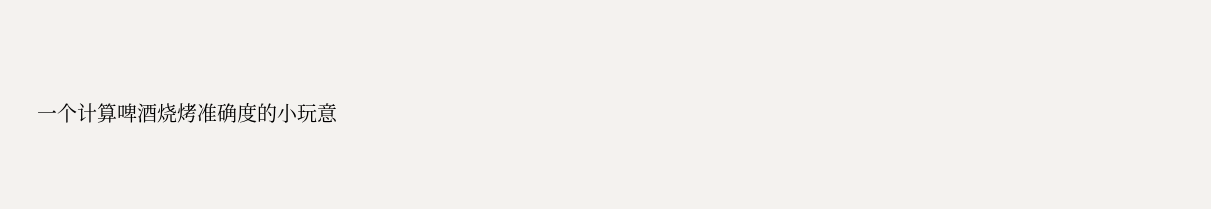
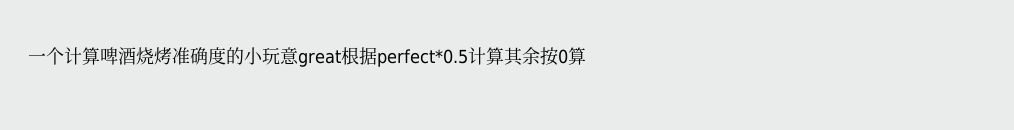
- 一个计算啤酒烧烤准确度的小玩意
+ 一个计算啤酒烧烤准确度的小玩意great根据perfect*0.5计算其余按0算

